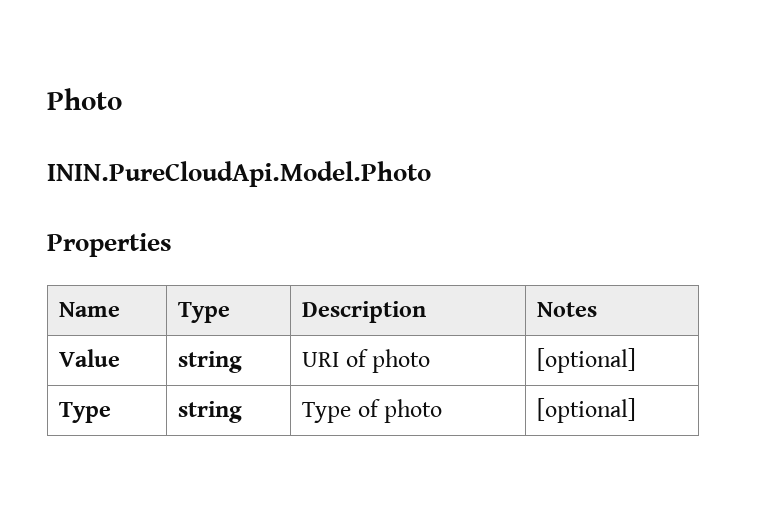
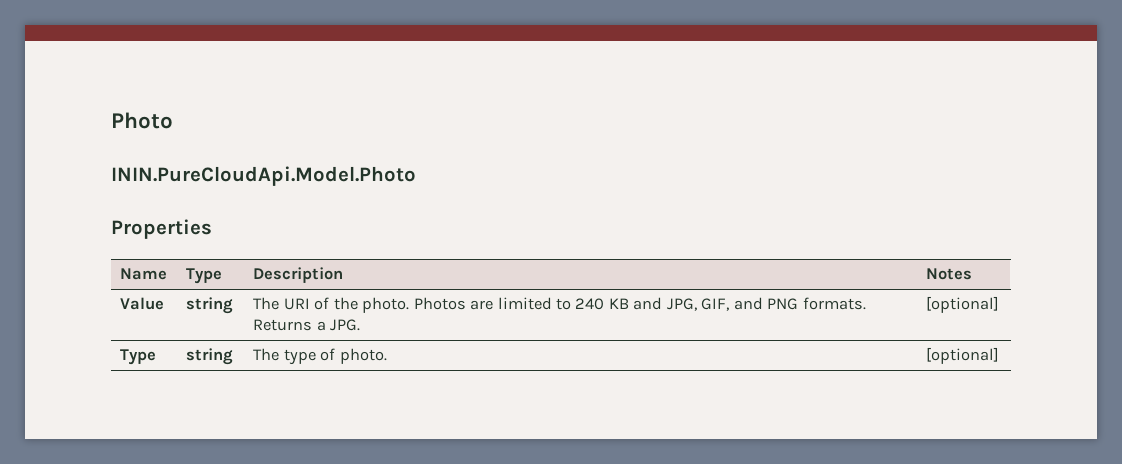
- Value | string | URI of photo | [optional]
+ Value | string | The URI of the photo. Photos are limited to 240 KB and JPG, GIF, and PNG formats. Returns a JPG. | [optional]
- Type | string | Type of photo | [optional]
+ Type | string | The type of photo. | [optional]

